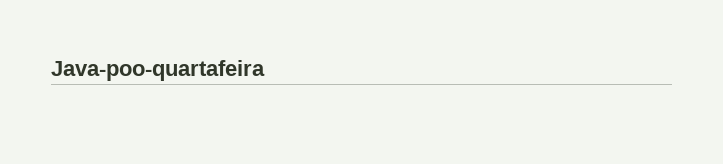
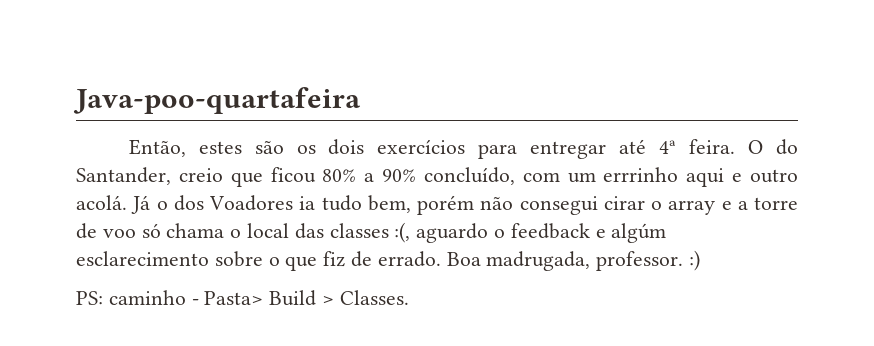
+ Então, estes são os dois exercícios para entregar até 4ª feira. O do Santander, creio que ficou 80% a 90% concluído, com um errrinho aqui e outro acolá. Já o dos Voadores ia tudo bem, porém não consegui cirar o array e a torre de voo só chama o local das classes :(, aguardo o feedback e algúm esclarecimento sobre o que fiz de errado. Boa madrugada, professor. :)
+ PS: caminho - Pasta> Build > Classes.

